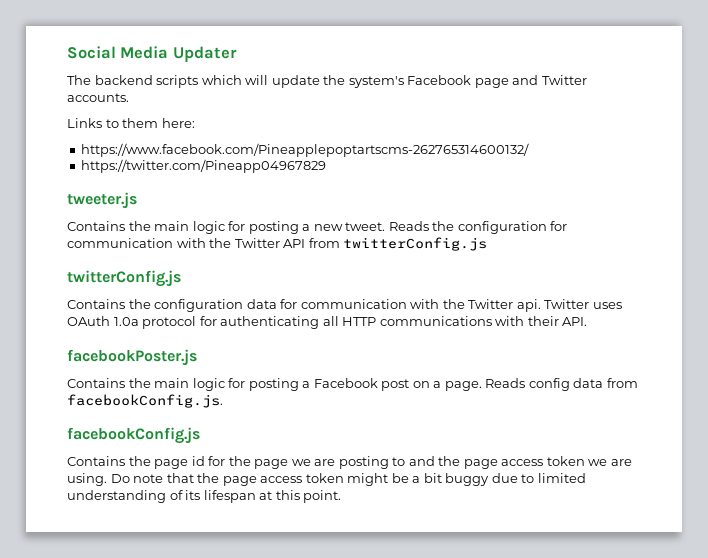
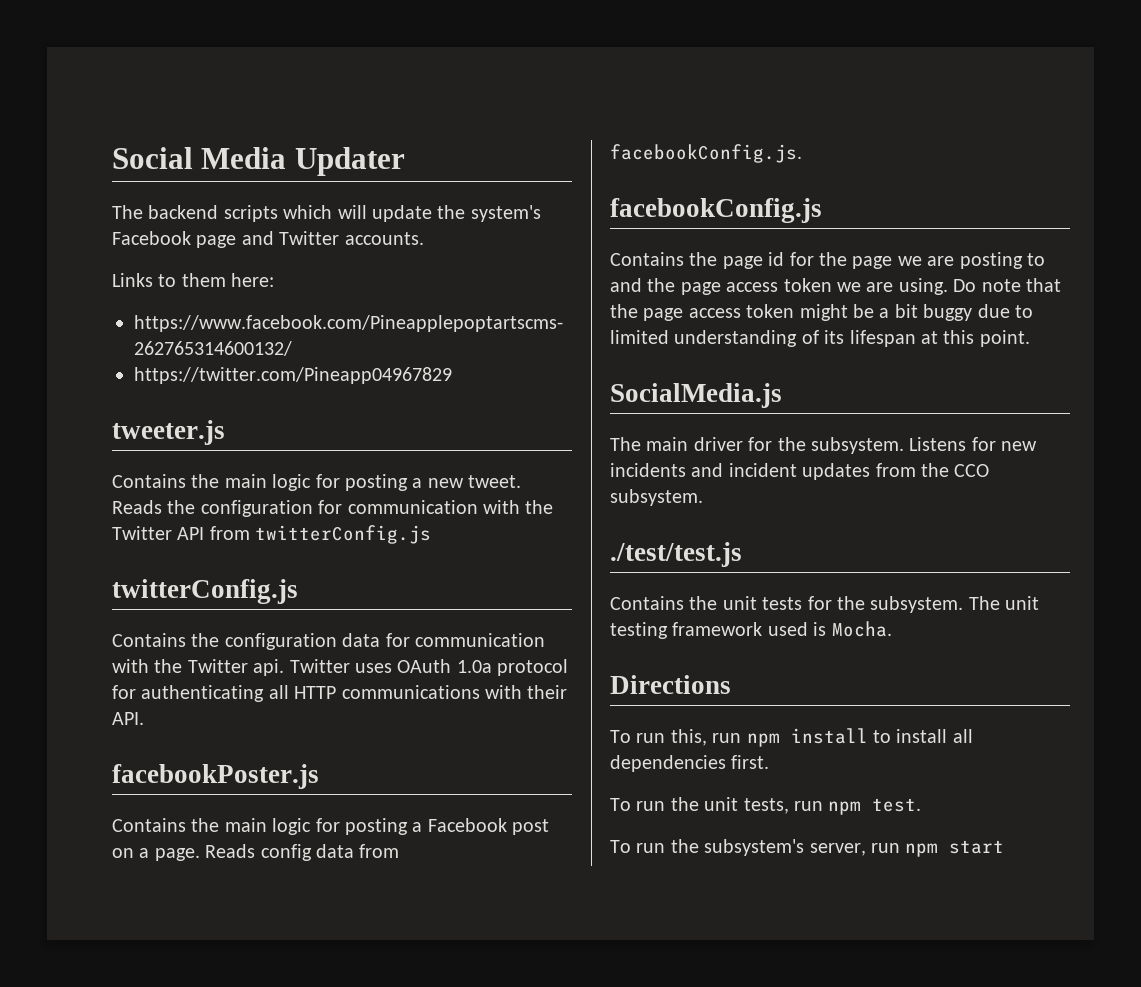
+ SocialMedia.js
+ The main driver for the subsystem. Listens for new incidents and incident updates from the CCO subsystem.
+ ./test/test.js
+ Contains the unit tests for the subsystem. The unit testing framework used is Mocha.
+ Directions
+ To run this, run npm install to install all dependencies first.
+ To run the unit tests, run npm test.
+ To run the subsystem's server, run npm start

